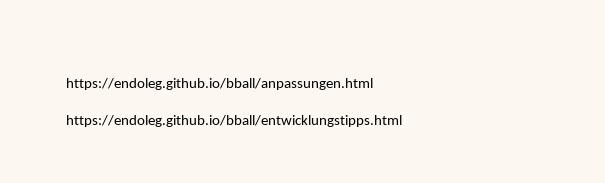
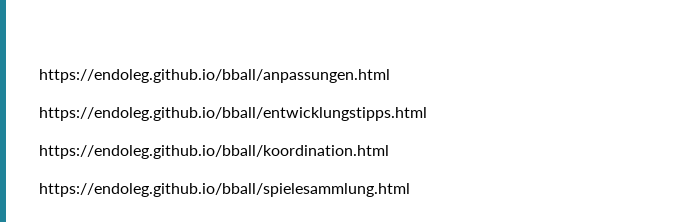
+ https://endoleg.github.io/bball/koordination.html
+ https://endoleg.github.io/bball/spielesammlung.html

